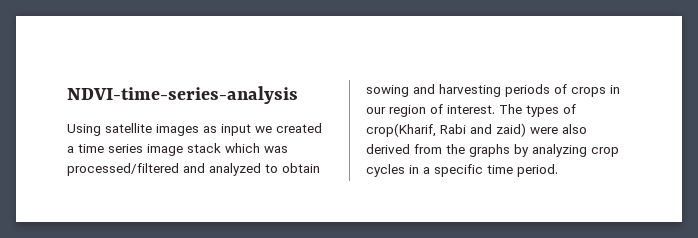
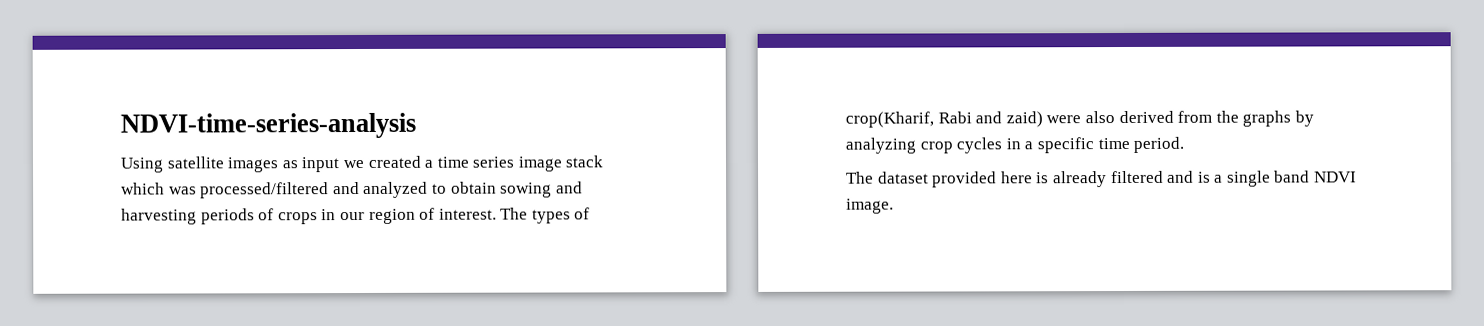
+ The dataset provided here is already filtered and is a single band NDVI image.

